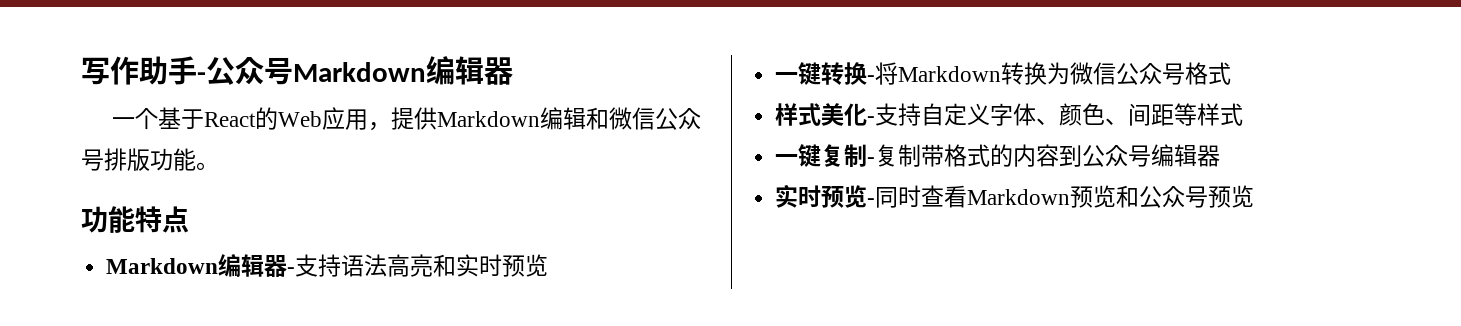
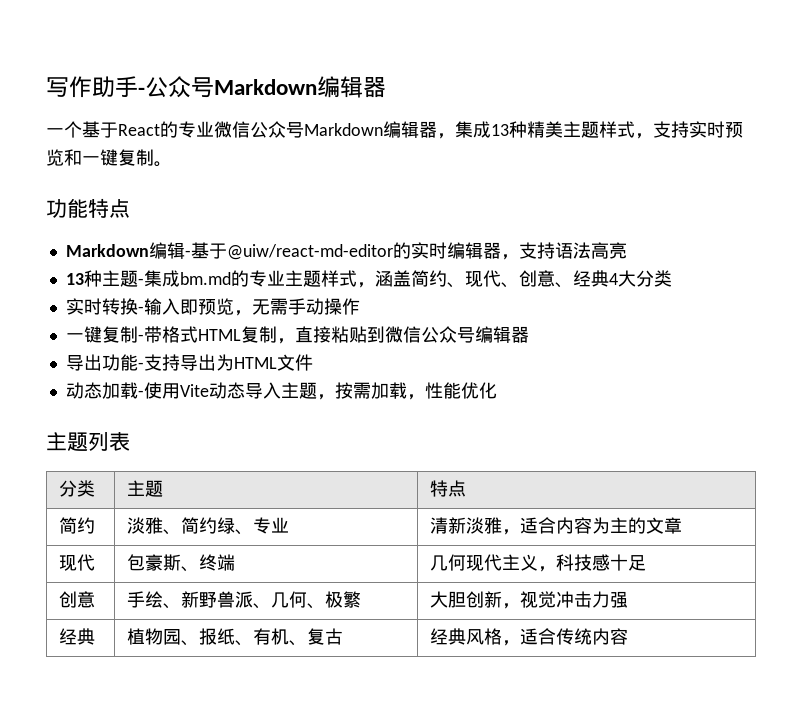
- 一个基于React的Web应用，提供Markdown编辑和微信公众号排版功能。
+ 一个基于React的专业微信公众号Markdown编辑器，集成13种精美主题样式，支持实时预览和一键复制。
- Markdown编辑器-支持语法高亮和实时预览
- 一键转换-将Markdown转换为微信公众号格式
- 样式美化-支持自定义字体、颜色、间距等样式
- 一键复制-复制带格式的内容到公众号编辑器
- 实时预览-同时查看Markdown预览和公众号预览
+ Markdown编辑-基于@uiw/react-md-editor的实时编辑器，支持语法高亮
+ 13种主题-集成bm.md的专业主题样式，涵盖简约、现代、创意、经典4大分类
+ 实时转换-输入即预览，无需手动操作
+ 一键复制-带格式HTML复制，直接粘贴到微信公众号编辑器
+ 导出功能-支持导出为HTML文件
+ 动态加载-使用Vite动态导入主题，按需加载，性能优化
+ 主题列表
+ 分类 | 主题 | 特点
+ 简约 | 淡雅、简约绿、专业 | 清新淡雅，适合内容为主的文章
+ 现代 | 包豪斯、终端 | 几何现代主义，科技感十足
+ 创意 | 手绘、新野兽派、几何、极繁 | 大胆创新，视觉冲击力强
+ 经典 | 植物园、报纸、有机、复古 | 经典风格，适合传统内容

